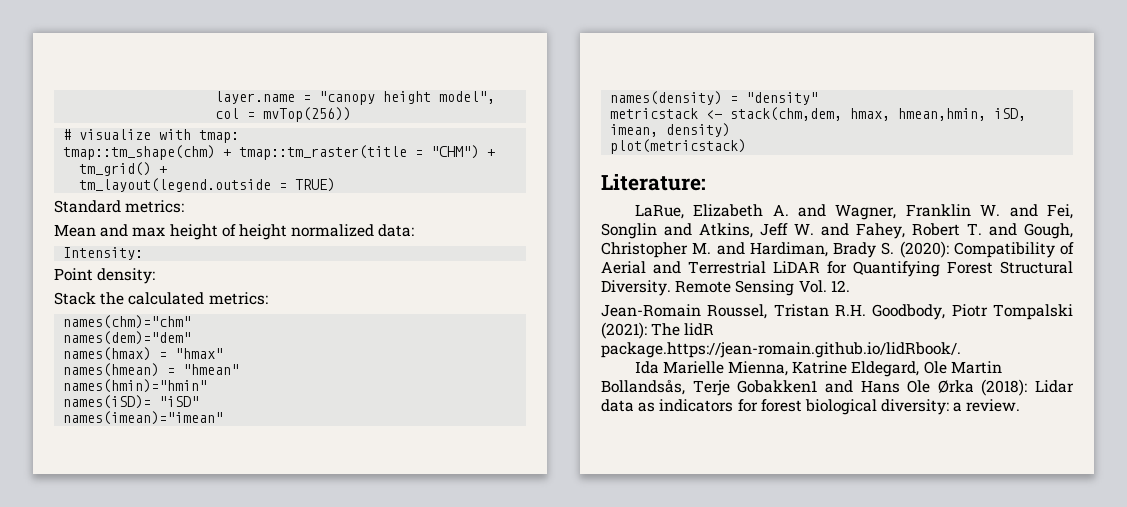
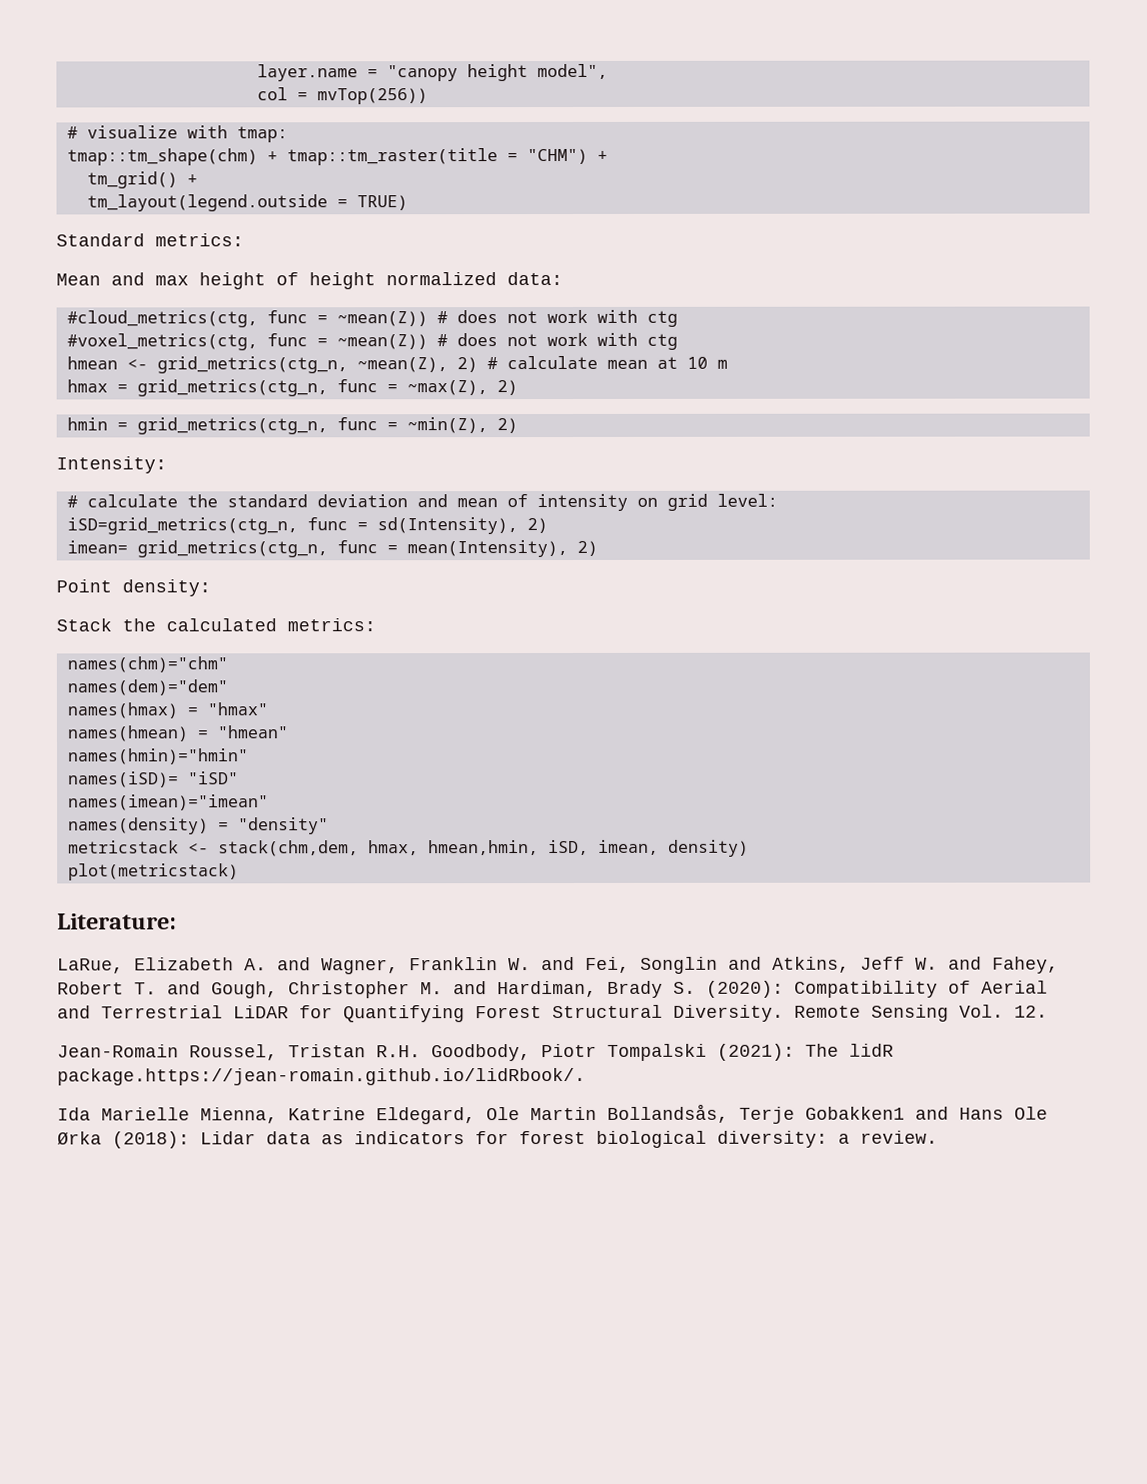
+ #cloud_metrics(ctg, func = ~mean(Z)) # does not work with ctg
+ #voxel_metrics(ctg, func = ~mean(Z)) # does not work with ctg
+ hmean <- grid_metrics(ctg_n, ~mean(Z), 2) # calculate mean at 10 m
+ hmax = grid_metrics(ctg_n, func = ~max(Z), 2)
+ hmin = grid_metrics(ctg_n, func = ~min(Z), 2)
  Intensity:
+ # calculate the standard deviation and mean of intensity on grid level:
+ iSD=grid_metrics(ctg_n, func = sd(Intensity), 2)
+ imean= grid_metrics(ctg_n, func = mean(Intensity), 2)

